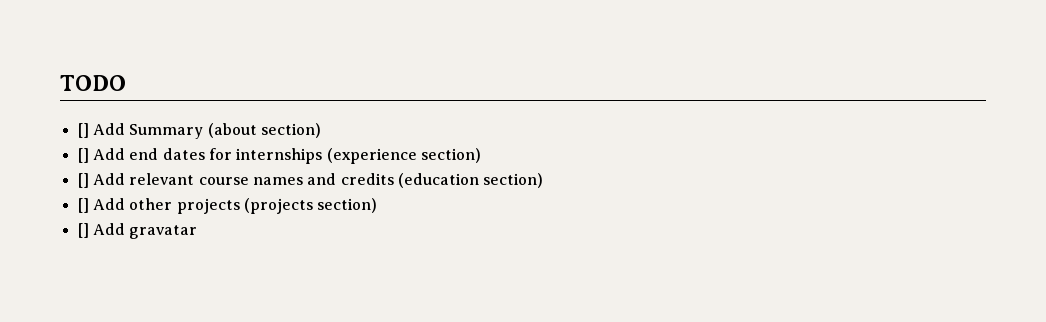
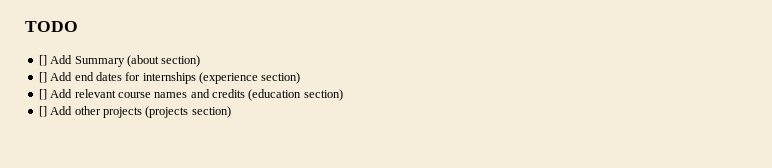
- [] Add gravatar

